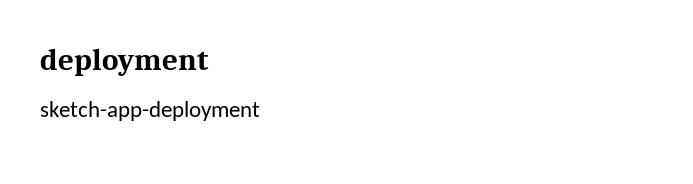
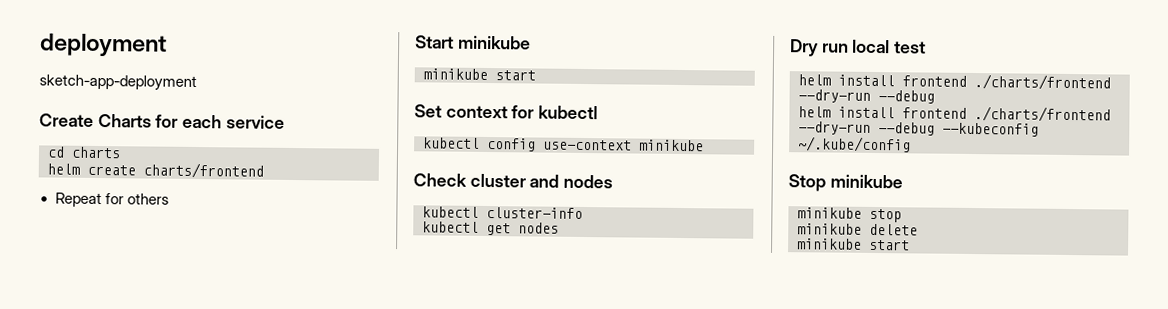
+ Create Charts for each service
+ cd charts
+ helm create charts/frontend
+ Repeat for others
+ Start minikube
+ minikube start
+ Set context for kubectl
+ kubectl config use-context minikube
+ Check cluster and nodes
+ kubectl cluster-info
+ kubectl get nodes
+ Dry run local test
+ helm install frontend ./charts/frontend --dry-run --debug
+ helm install frontend ./charts/frontend --dry-run --debug --kubeconfig ~/.kube/config
+ Stop minikube
+ minikube stop
+ minikube delete
+ minikube start

